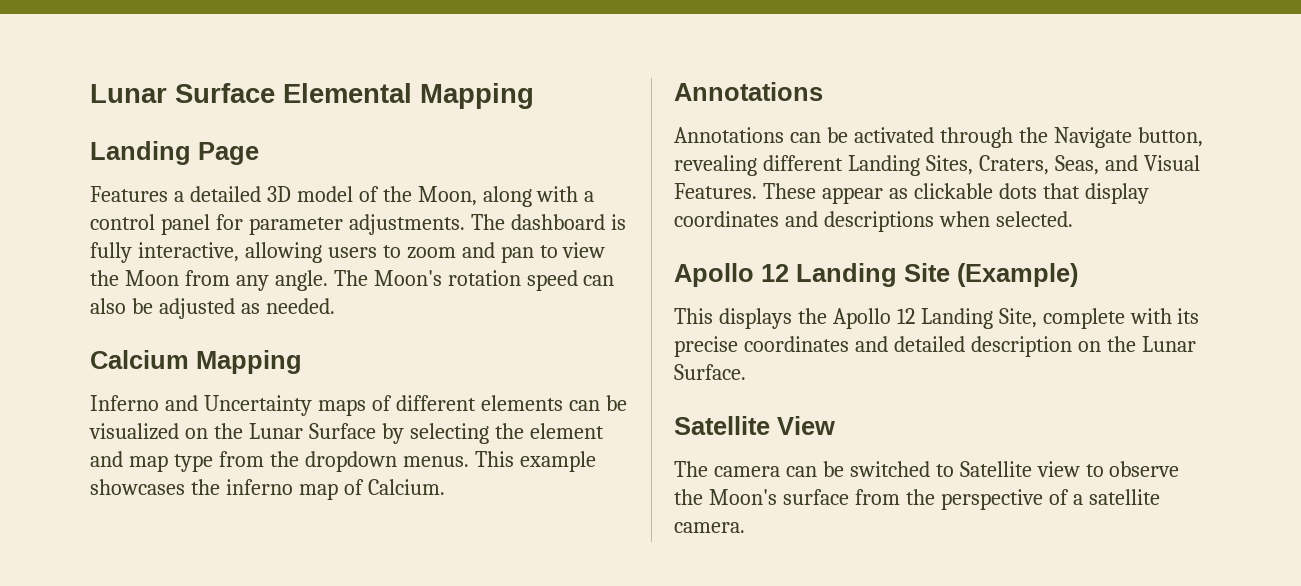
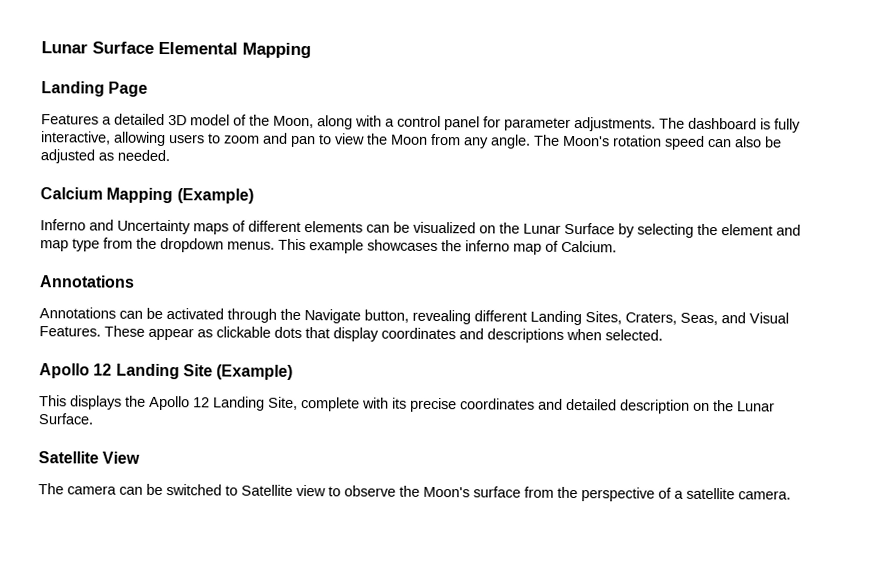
- Calcium Mapping
+ Calcium Mapping (Example)

